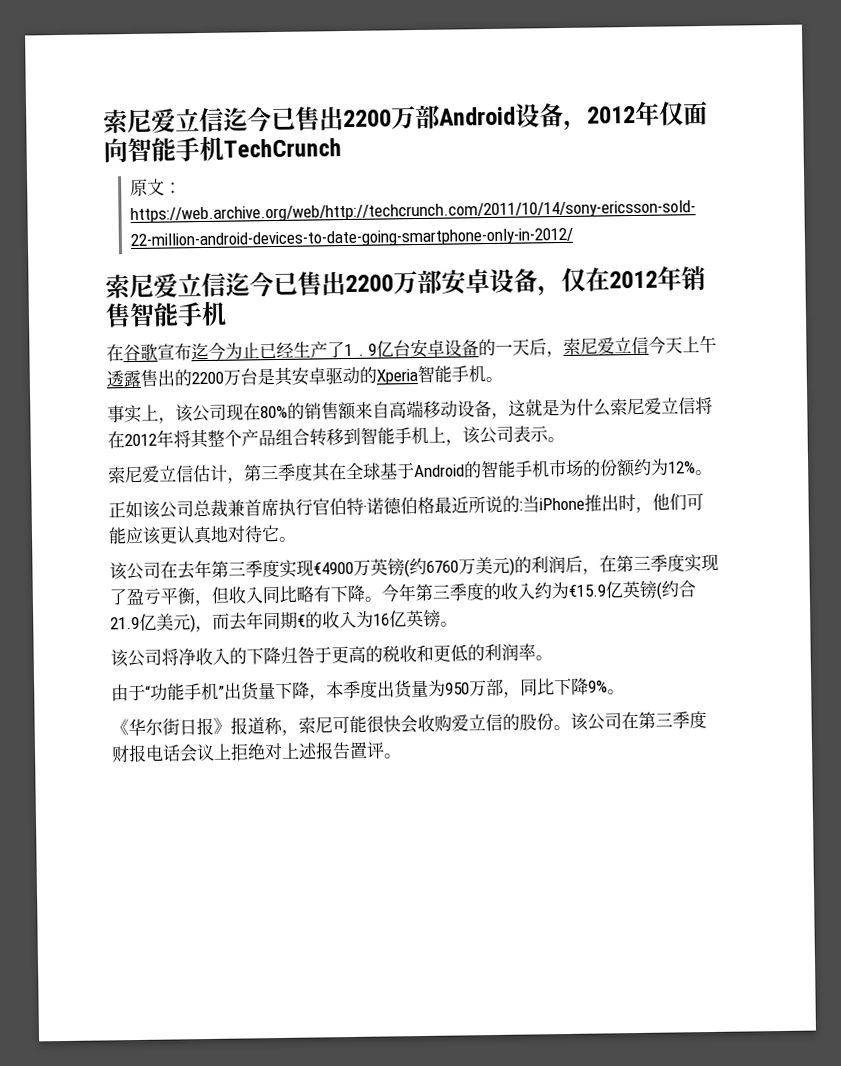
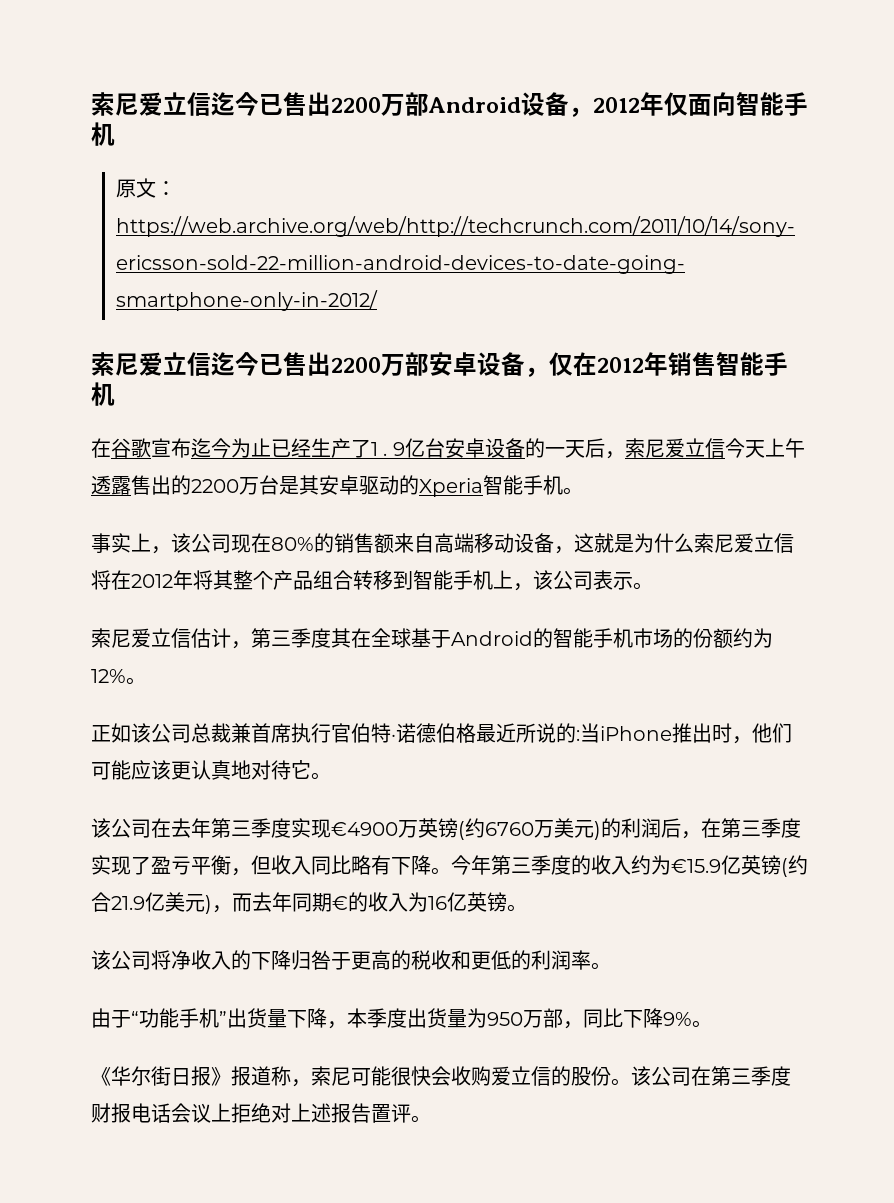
- 索尼爱立信迄今已售出2200万部Android设备，2012年仅面向智能手机TechCrunch
+ 索尼爱立信迄今已售出2200万部Android设备，2012年仅面向智能手机

